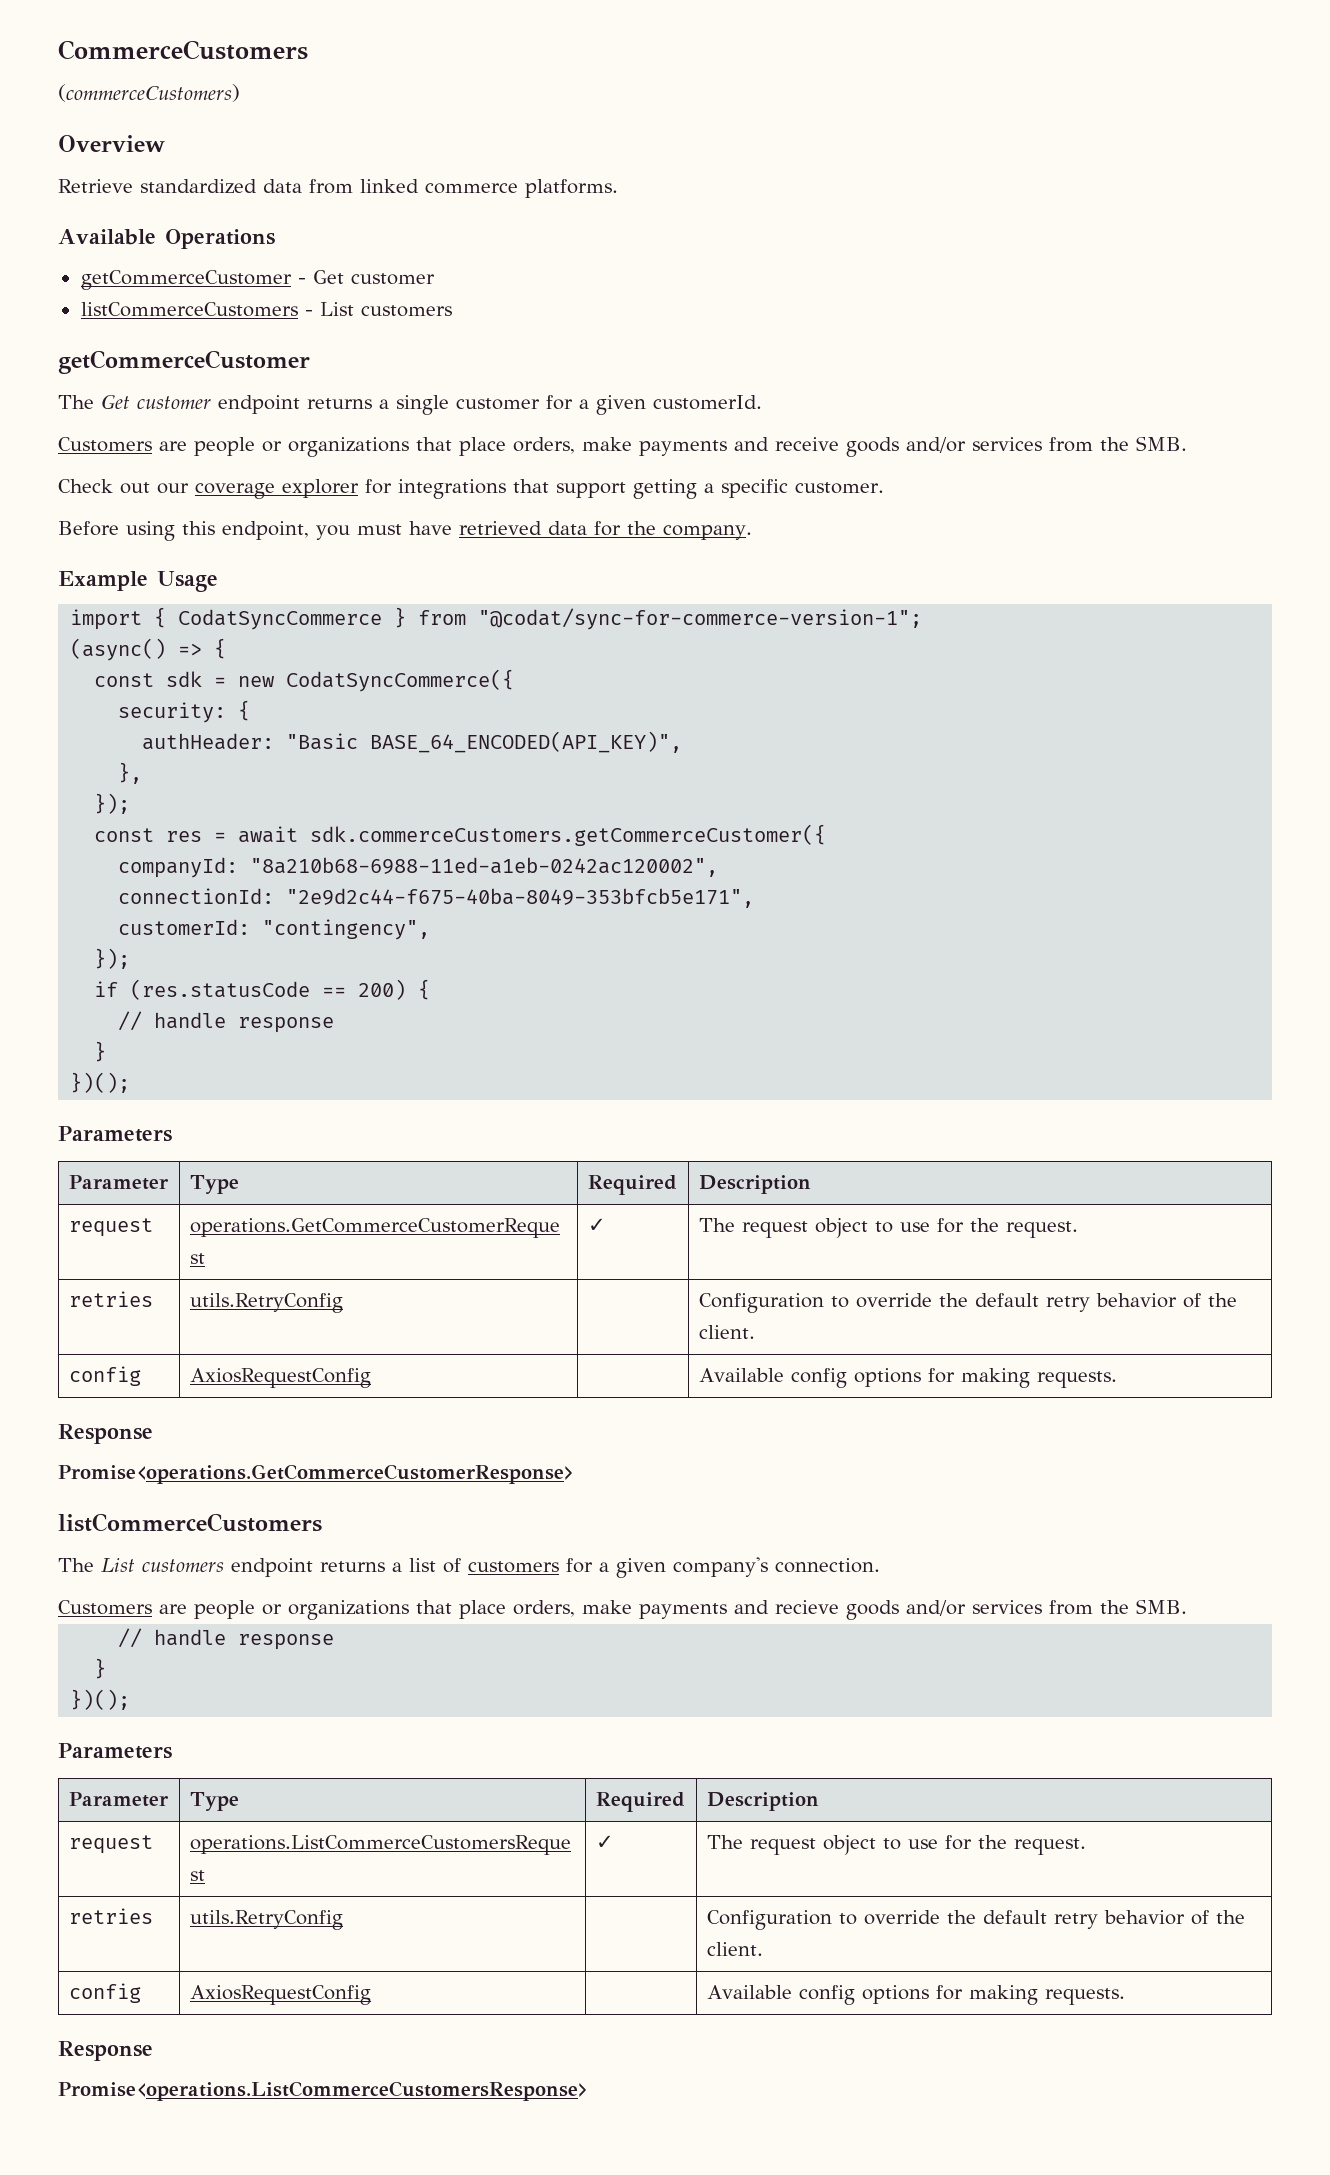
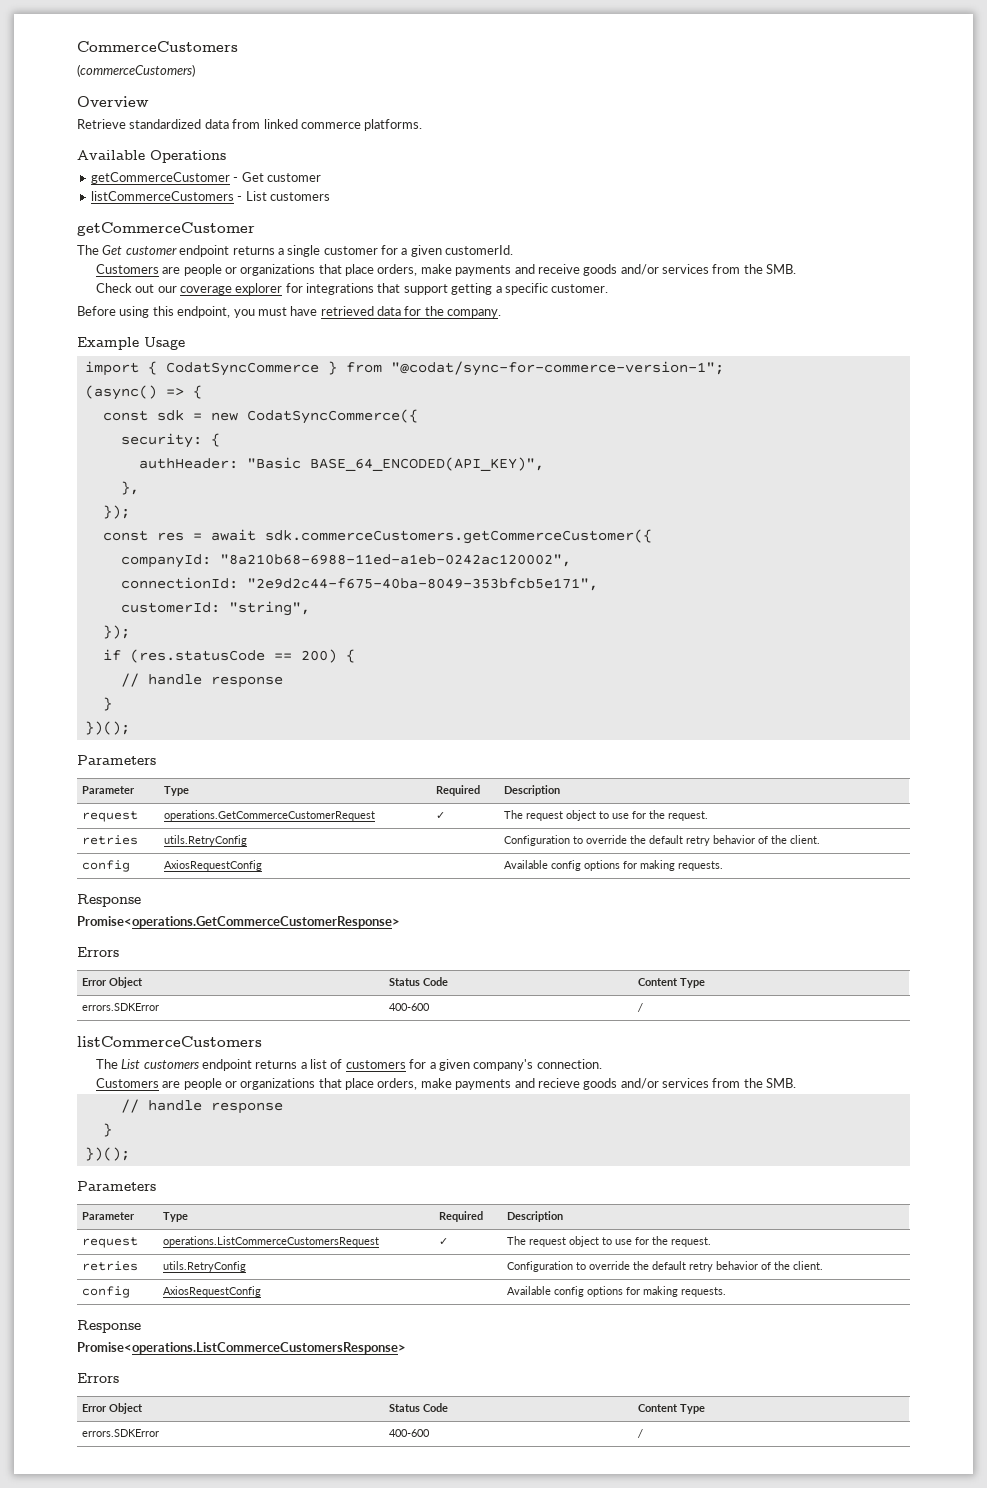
- customerId: "contingency",
+ customerId: "string",
  Promise<operations.GetCommerceCustomerResponse>
+ Errors
+ Error Object | Status Code | Content Type
+ errors.SDKError | 400-600 | /
  Promise<operations.ListCommerceCustomersResponse>
+ Errors
+ Error Object | Status Code | Content Type
+ errors.SDKError | 400-600 | /

